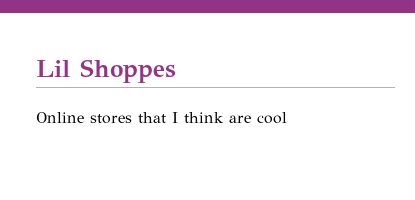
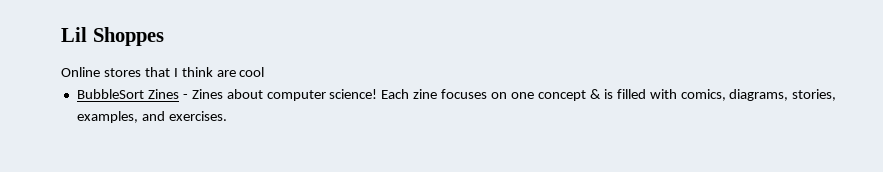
+ BubbleSort Zines - Zines about computer science! Each zine focuses on one concept & is filled with comics, diagrams, stories, examples, and exercises.

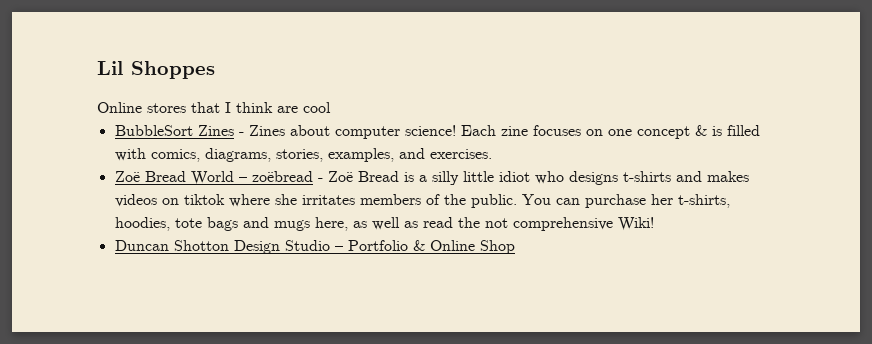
+ Zoë Bread World – zoëbread - Zoë Bread is a silly little idiot who designs t-shirts and makes videos on tiktok where she irritates members of the public. You can purchase her t-shirts, hoodies, tote bags and mugs here, as well as read the not comprehensive Wiki!
+ Duncan Shotton Design Studio – Portfolio & Online Shop

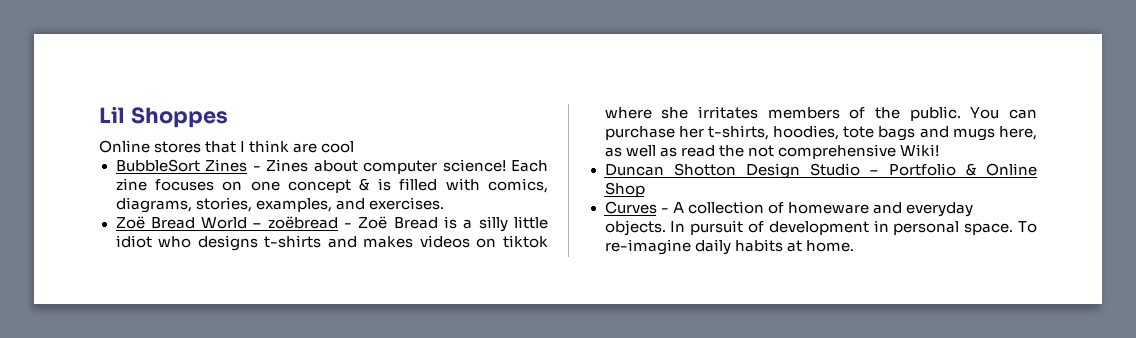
+ Curves - A collection of homeware and everyday objects. In pursuit of development in personal space. To re-imagine daily habits at home.

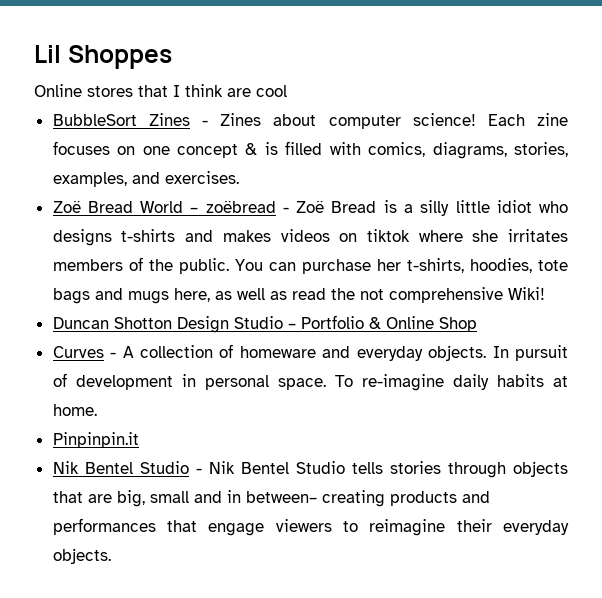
+ Pinpinpin.it
+ Nik Bentel Studio - Nik Bentel Studio tells stories through objects that are big, small and in between– creating products and performances that engage viewers to reimagine their everyday objects.

